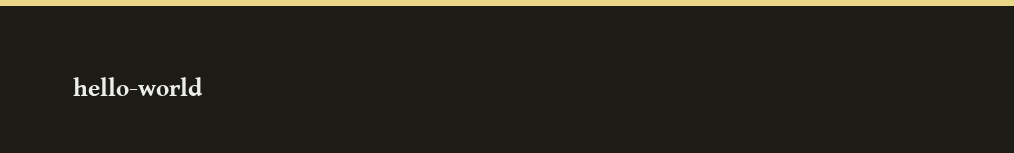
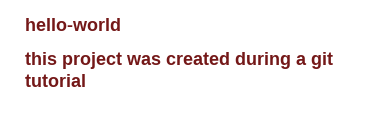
+ this project was created during a git tutorial

